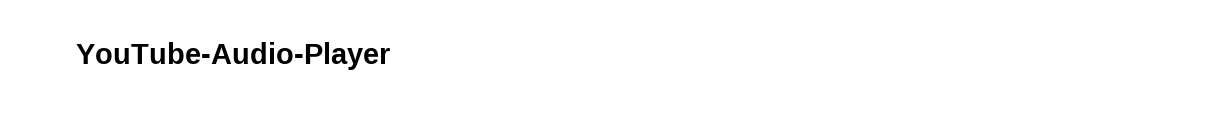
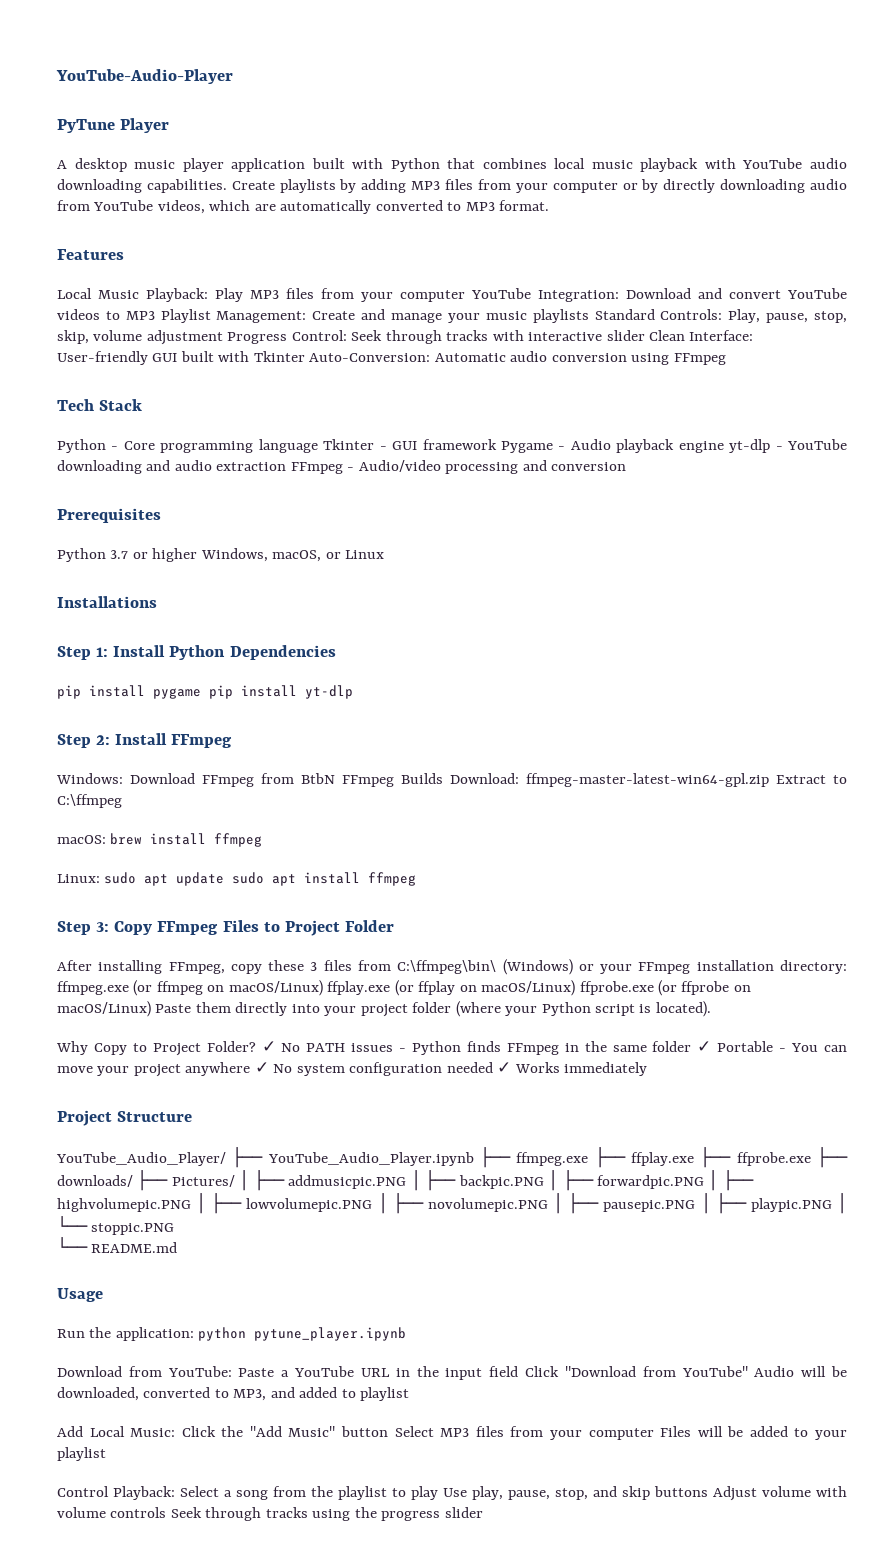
+ PyTune Player
+ A desktop music player application built with Python that combines local music playback with YouTube audio downloading capabilities. Create playlists by adding MP3 files from your computer or by directly downloading audio from YouTube videos, which are automatically converted to MP3 format.
+ Features
+ Local Music Playback: Play MP3 files from your computer YouTube Integration: Download and convert YouTube videos to MP3 Playlist Management: Create and manage your music playlists Standard Controls: Play, pause, stop, skip, volume adjustment Progress Control: Seek through tracks with interactive slider Clean Interface: User-friendly GUI built with Tkinter Auto-Conversion: Automatic audio conversion using FFmpeg
+ Tech Stack
+ Python - Core programming language Tkinter - GUI framework Pygame - Audio playback engine yt-dlp - YouTube downloading and audio extraction FFmpeg - Audio/video processing and conversion
+ Prerequisites
+ Python 3.7 or higher Windows, macOS, or Linux
+ Installations
+ Step 1: Install Python Dependencies
+ pip install pygame pip install yt-dlp
+ Step 2: Install FFmpeg
+ Windows: Download FFmpeg from BtbN FFmpeg Builds Download: ffmpeg-master-latest-win64-gpl.zip Extract to C:\ffmpeg
+ macOS: brew install ffmpeg
+ Linux: sudo apt update sudo apt install ffmpeg
+ Step 3: Copy FFmpeg Files to Project Folder
+ After installing FFmpeg, copy these 3 files from C:\ffmpeg\bin\ (Windows) or your FFmpeg installation directory: ffmpeg.exe (or ffmpeg on macOS/Linux) ffplay.exe (or ffplay on macOS/Linux) ffprobe.exe (or ffprobe on macOS/Linux) Paste them directly into your project folder (where your Python script is located).
+ Why Copy to Project Folder? ✓ No PATH issues - Python finds FFmpeg in the same folder ✓ Portable - You can move your project anywhere ✓ No system configuration needed ✓ Works immediately
+ Project Structure
+ YouTube_Audio_Player/ ├── YouTube_Audio_Player.ipynb ├── ffmpeg.exe ├── ffplay.exe ├── ffprobe.exe ├── downloads/ ├── Pictures/ │ ├── addmusicpic.PNG │ ├── backpic.PNG │ ├── forwardpic.PNG │ ├── highvolumepic.PNG │ ├── lowvolumepic.PNG │ ├── novolumepic.PNG │ ├── pausepic.PNG │ ├── playpic.PNG │ └── stoppic.PNG
+ └── README.md
+ Usage
+ Run the application: python pytune_player.ipynb
+ Download from YouTube: Paste a YouTube URL in the input field Click "Download from YouTube" Audio will be downloaded, converted to MP3, and added to playlist
+ Add Local Music: Click the "Add Music" button Select MP3 files from your computer Files will be added to your playlist
+ Control Playback: Select a song from the playlist to play Use play, pause, stop, and skip buttons Adjust volume with volume controls Seek through tracks using the progress slider

